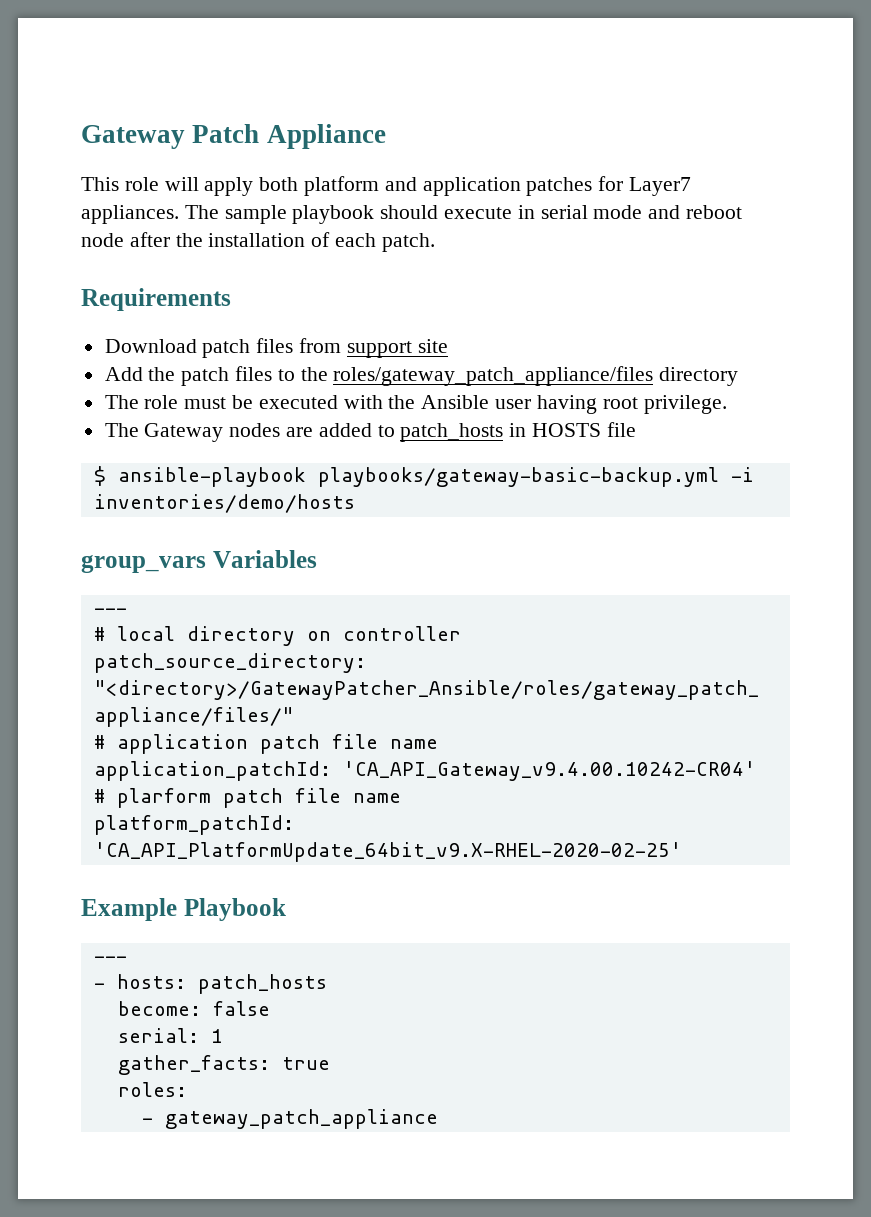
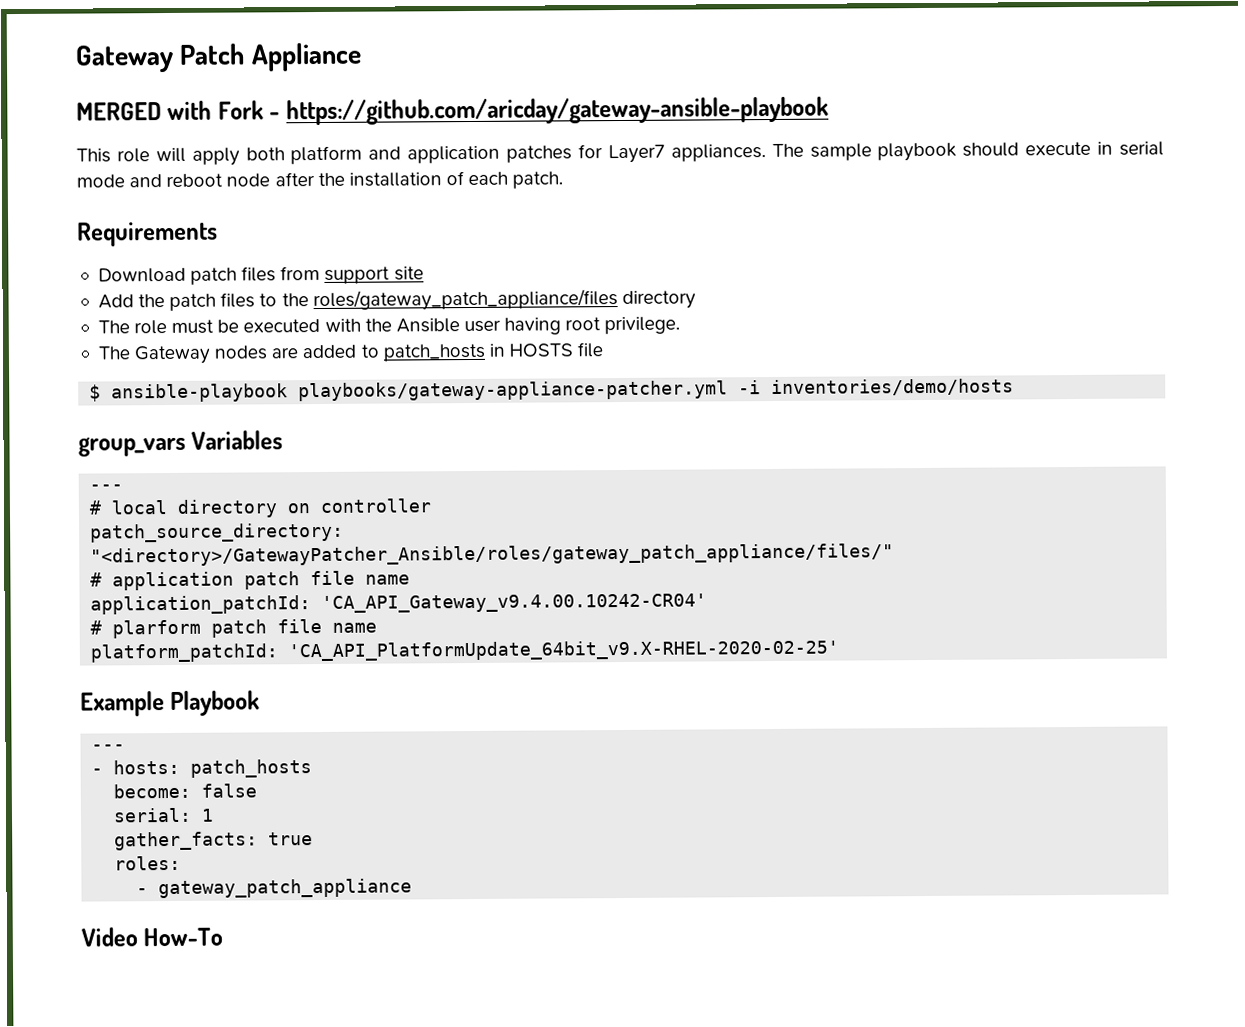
+ MERGED with Fork - https://github.com/aricday/gateway-ansible-playbook
- $ ansible-playbook playbooks/gateway-basic-backup.yml -i inventories/demo/hosts
+ $ ansible-playbook playbooks/gateway-appliance-patcher.yml -i inventories/demo/hosts
+ Video How-To

